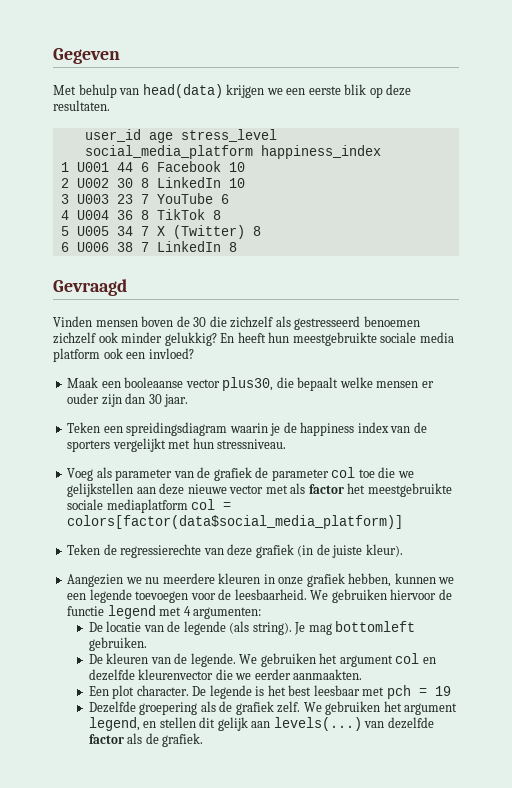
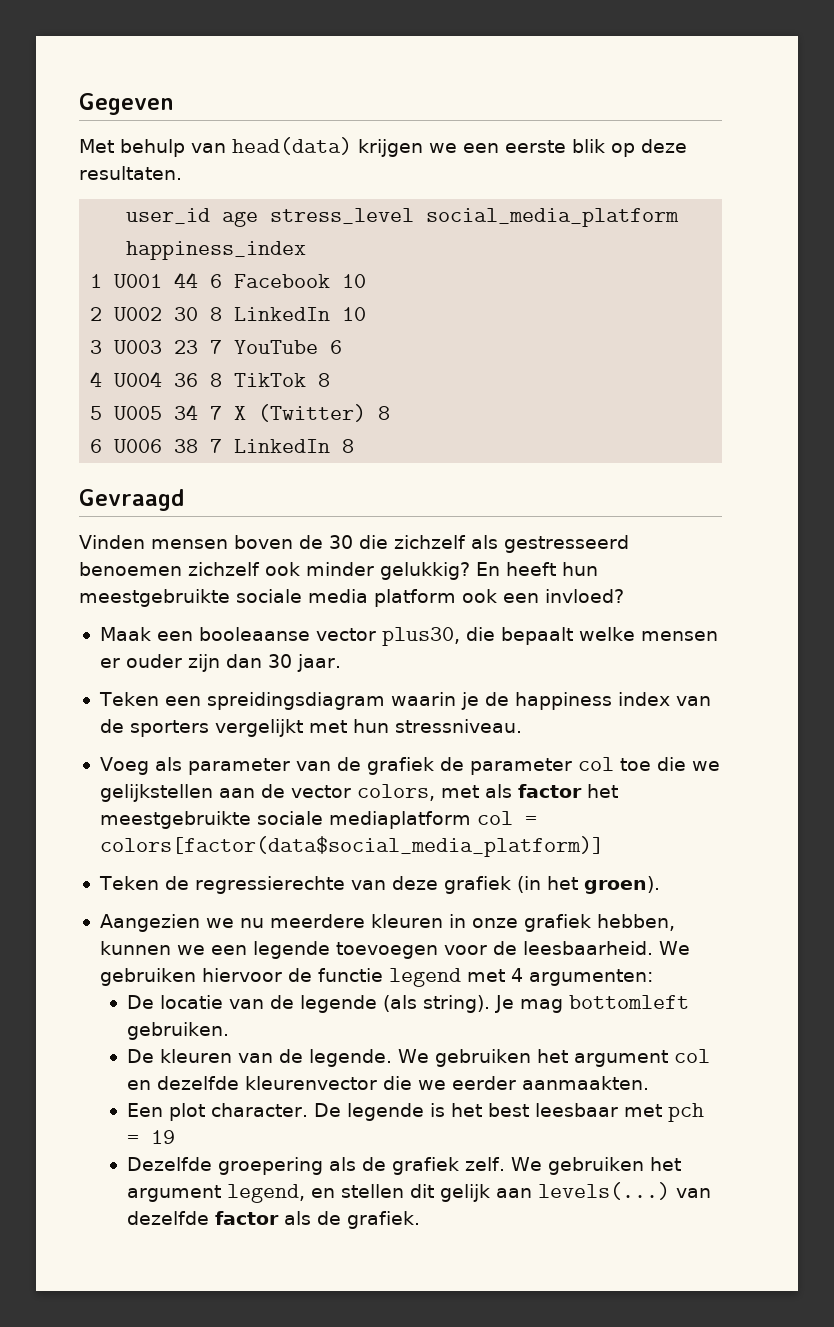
- Voeg als parameter van de grafiek de parameter col toe die we gelijkstellen aan deze nieuwe vector met als factor het meestgebruikte sociale mediaplatform col = colors[factor(data$social_media_platform)]
+ Voeg als parameter van de grafiek de parameter col toe die we gelijkstellen aan de vector colors, met als factor het meestgebruikte sociale mediaplatform col = colors[factor(data$social_media_platform)]
- Teken de regressierechte van deze grafiek (in de juiste kleur).
+ Teken de regressierechte van deze grafiek (in het groen).

